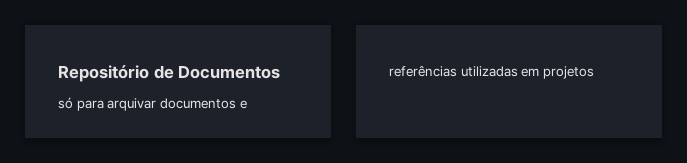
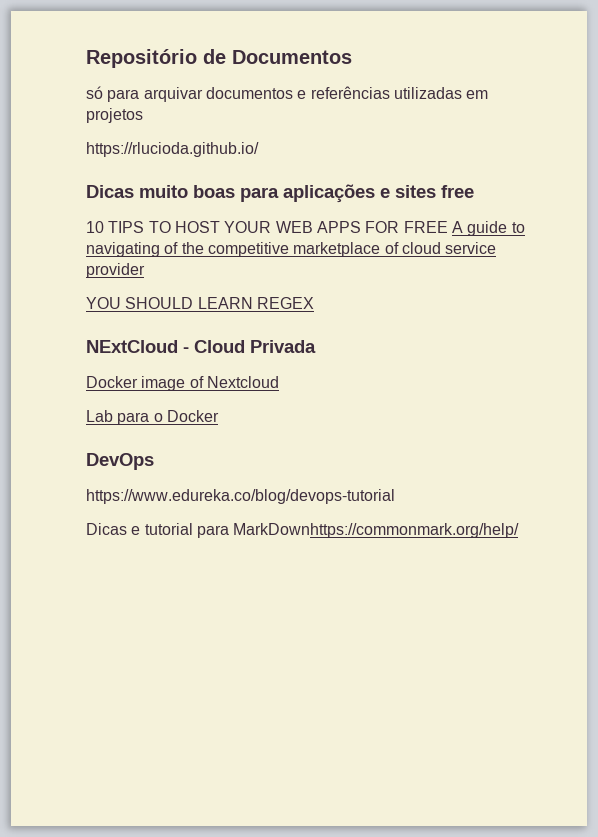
+ https://rlucioda.github.io/
+ Dicas muito boas para aplicações e sites free
+ 10 TIPS TO HOST YOUR WEB APPS FOR FREE A guide to navigating of the competitive marketplace of cloud service provider
+ YOU SHOULD LEARN REGEX
+ NExtCloud - Cloud Privada
+ Docker image of Nextcloud
+ Lab para o Docker
+ DevOps
+ https://www.edureka.co/blog/devops-tutorial
+ Dicas e tutorial para MarkDownhttps://commonmark.org/help/

